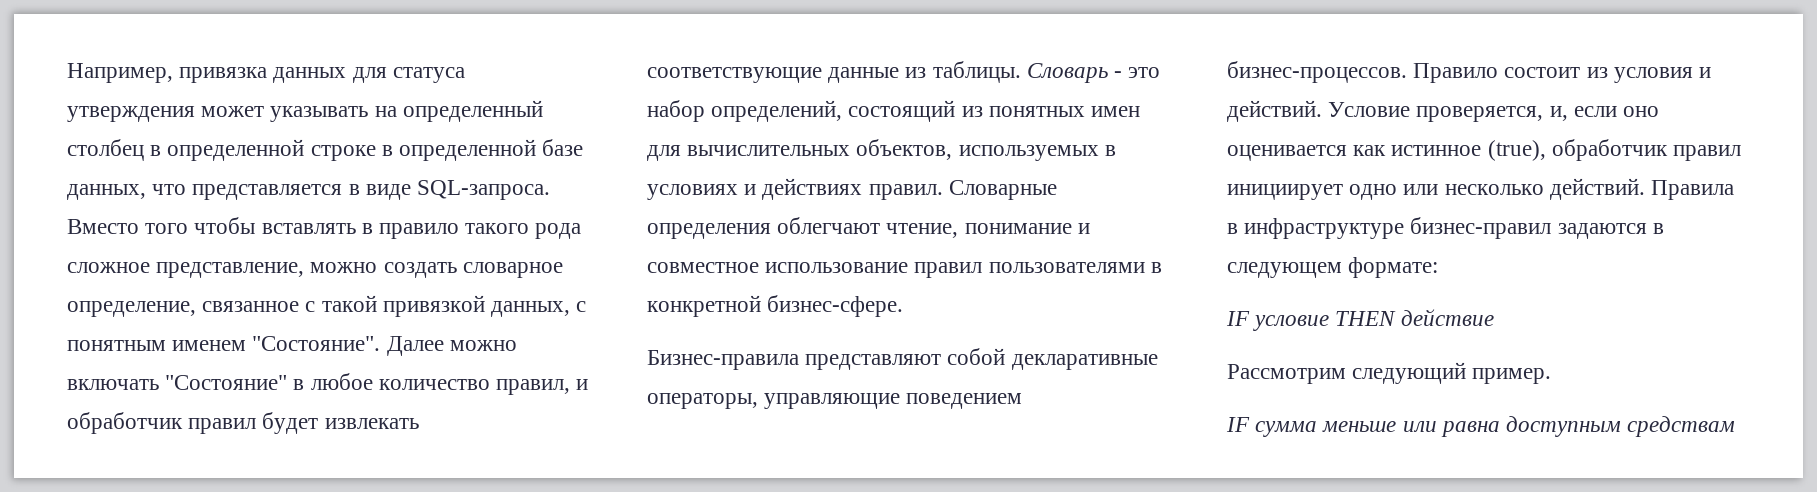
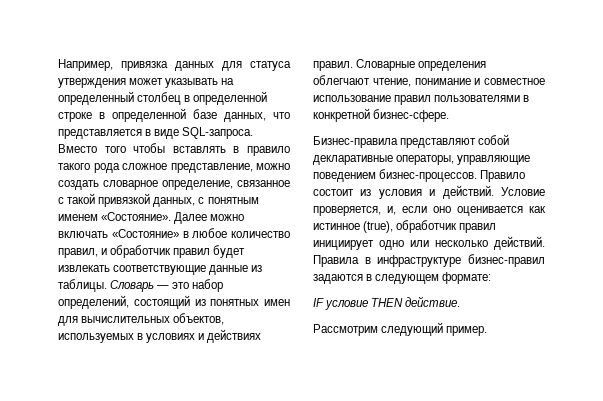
- Вместо того чтобы вставлять в правило такого рода сложное представление, можно создать словарное определение, связанное с такой привязкой данных, с понятным именем "Состояние".
+ Вместо того чтобы вставлять в правило такого рода сложное представление, можно создать словарное определение, связанное с такой привязкой данных, с понятным именем «Состояние».
- Далее можно включать "Состояние" в любое количество правил, и обработчик правил будет извлекать соответствующие данные из таблицы.
+ Далее можно включать «Состояние» в любое количество правил, и обработчик правил будет извлекать соответствующие данные из таблицы.
- Словарь - это набор определений, состоящий из понятных имен для вычислительных объектов, используемых в условиях и действиях правил.
+ Словарь — это набор определений, состоящий из понятных имен для вычислительных объектов, используемых в условиях и действиях правил.
- IF условие THEN действие
+ IF условие THEN действие.
- IF сумма меньше или равна доступным средствам

